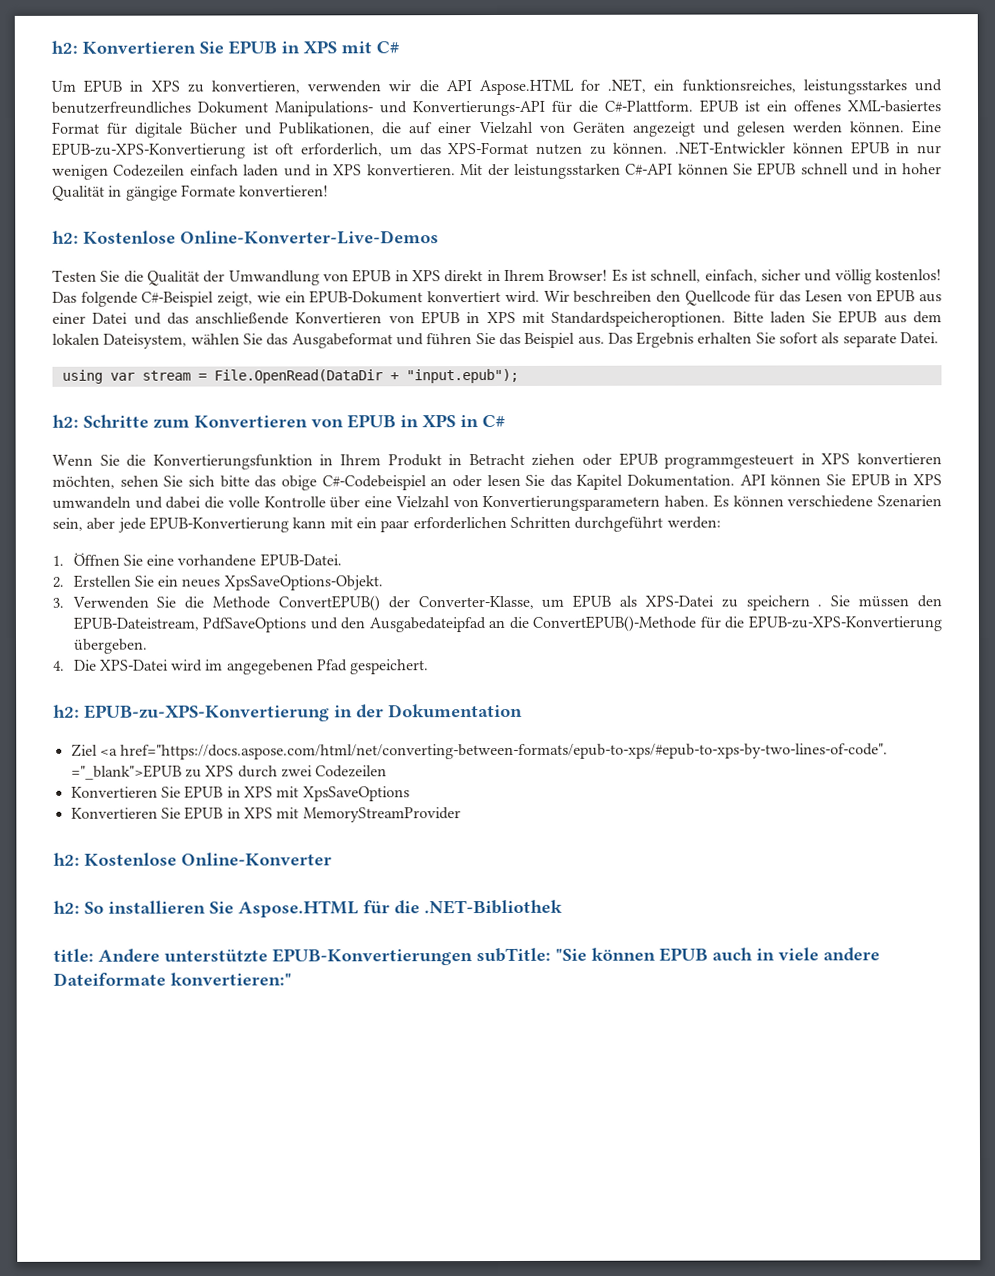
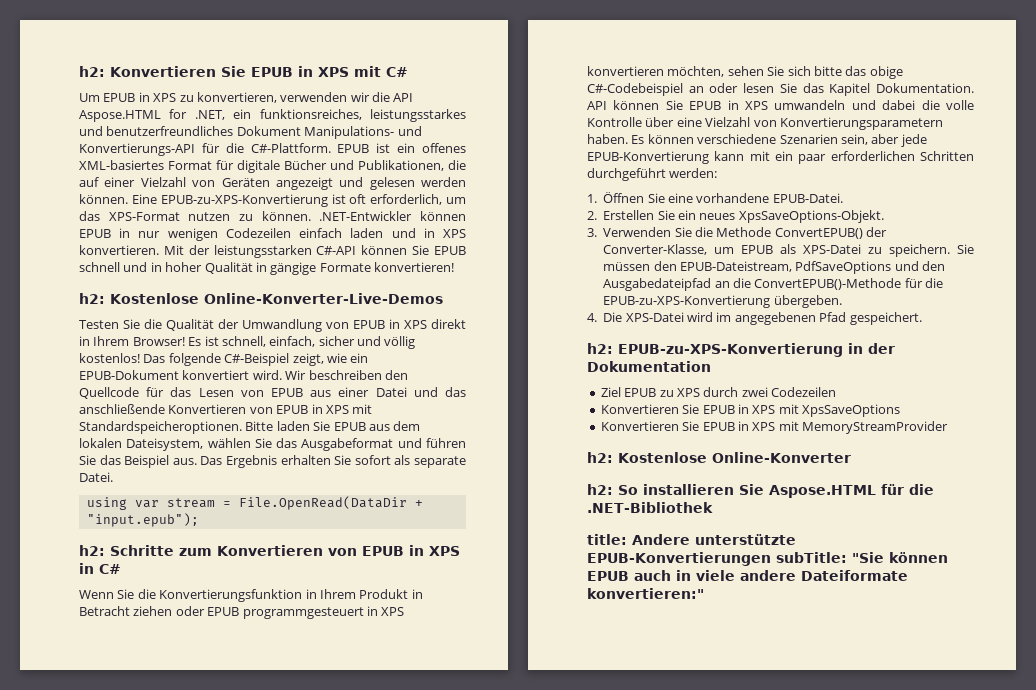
- 3. Verwenden Sie die Methode ConvertEPUB() der Converter-Klasse, um EPUB als XPS-Datei zu speichern .
+ 3. Verwenden Sie die Methode ConvertEPUB() der Converter-Klasse, um EPUB als XPS-Datei zu speichern.
- Ziel <a href="https://docs.aspose.com/html/net/converting-between-formats/epub-to-xps/#epub-to-xps-by-two-lines-of-code". ="_blank">EPUB zu XPS durch zwei Codezeilen
+ Ziel EPUB zu XPS durch zwei Codezeilen

